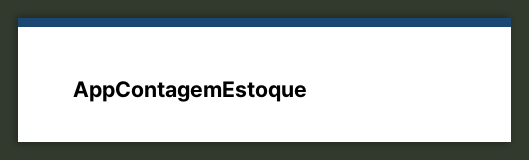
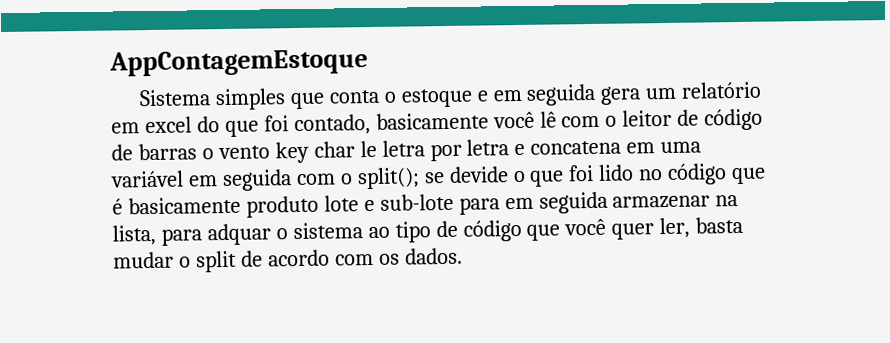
+ Sistema simples que conta o estoque e em seguida gera um relatório em excel do que foi contado, basicamente você lê com o leitor de código de barras o vento key char le letra por letra e concatena em uma variável em seguida com o split(); se devide o que foi lido no código que é basicamente produto lote e sub-lote para em seguida armazenar na lista, para adquar o sistema ao tipo de código que você quer ler, basta mudar o split de acordo com os dados.

